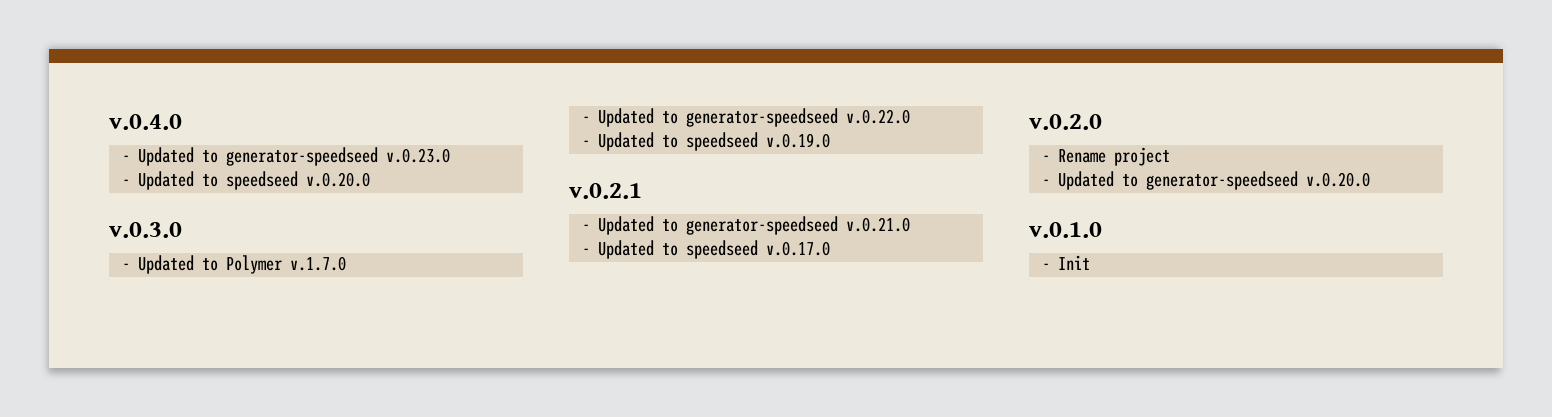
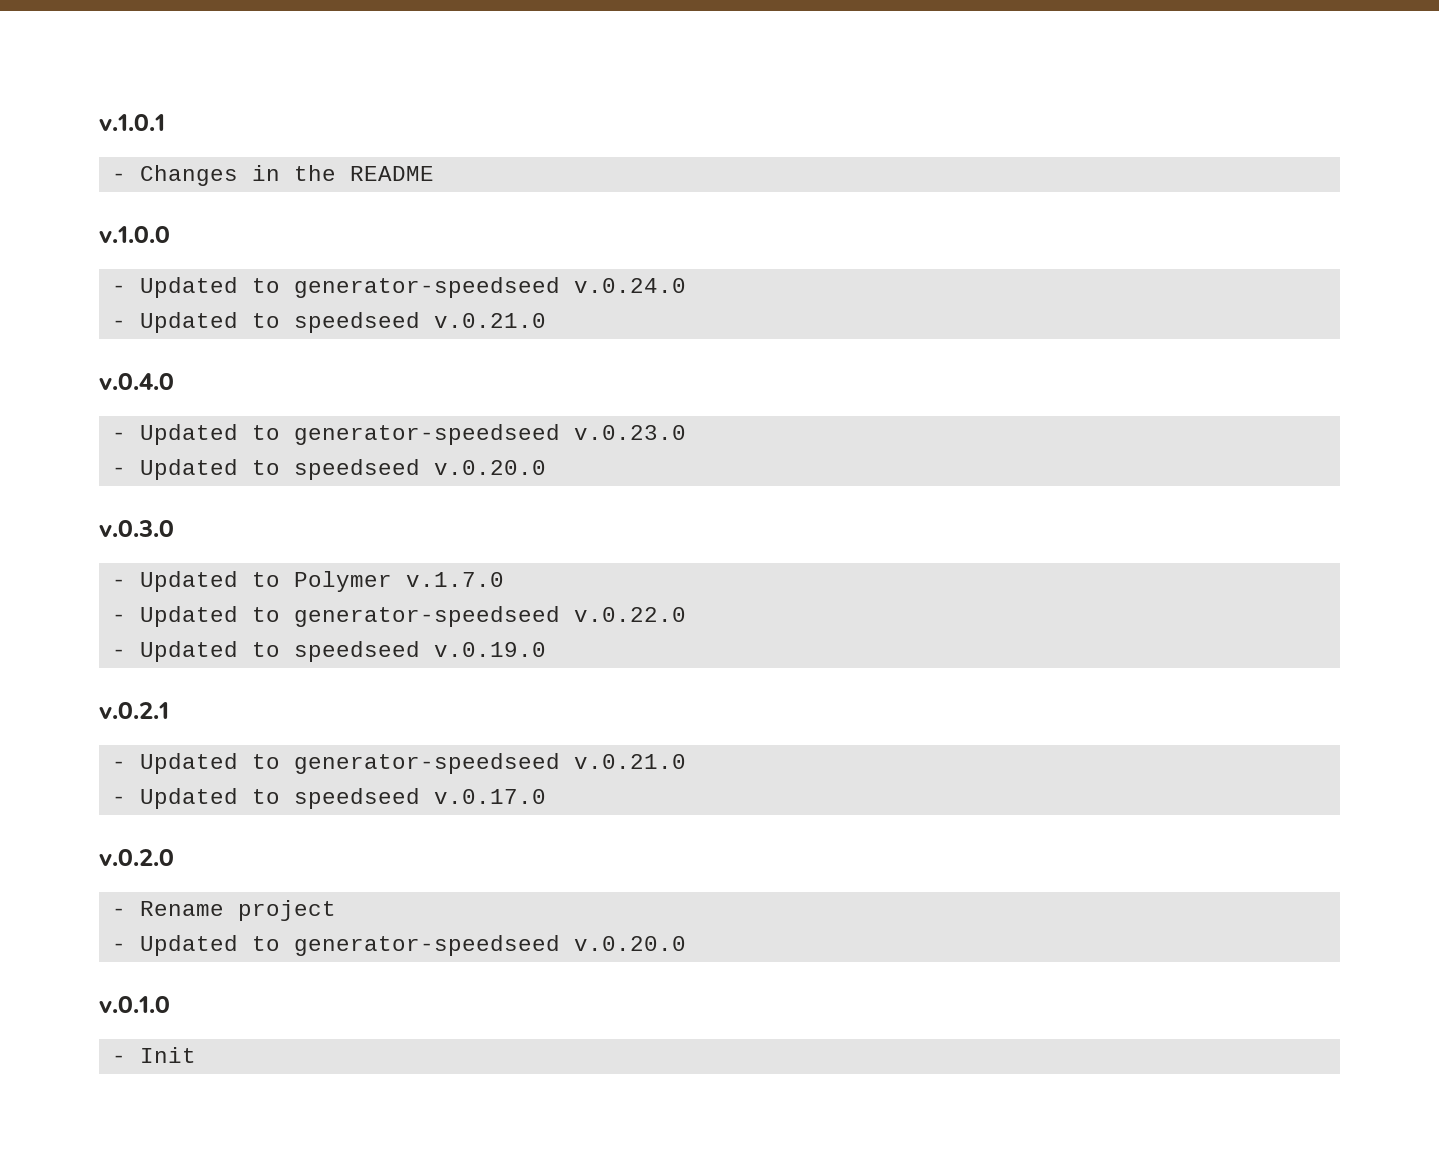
+ v.1.0.1
+ - Changes in the README
+ v.1.0.0
+ - Updated to generator-speedseed v.0.24.0
+ - Updated to speedseed v.0.21.0

